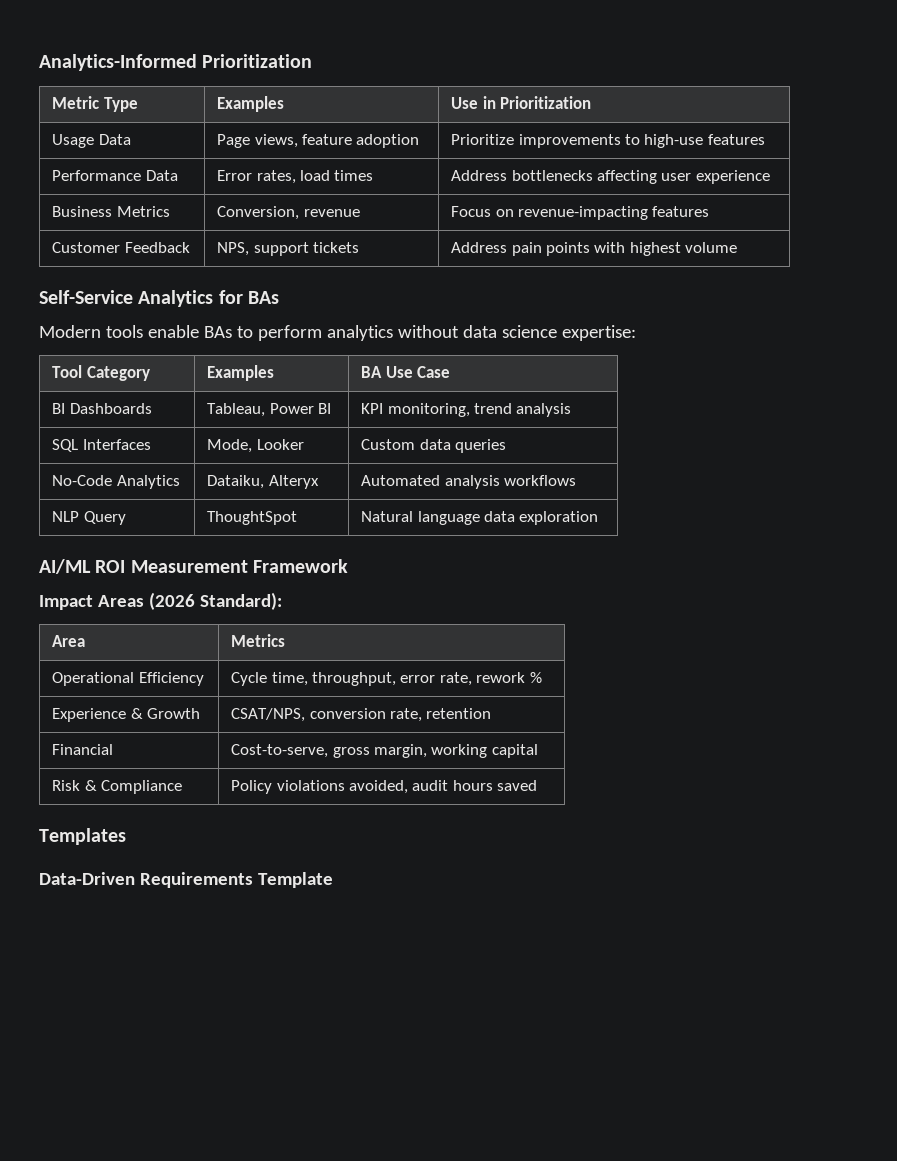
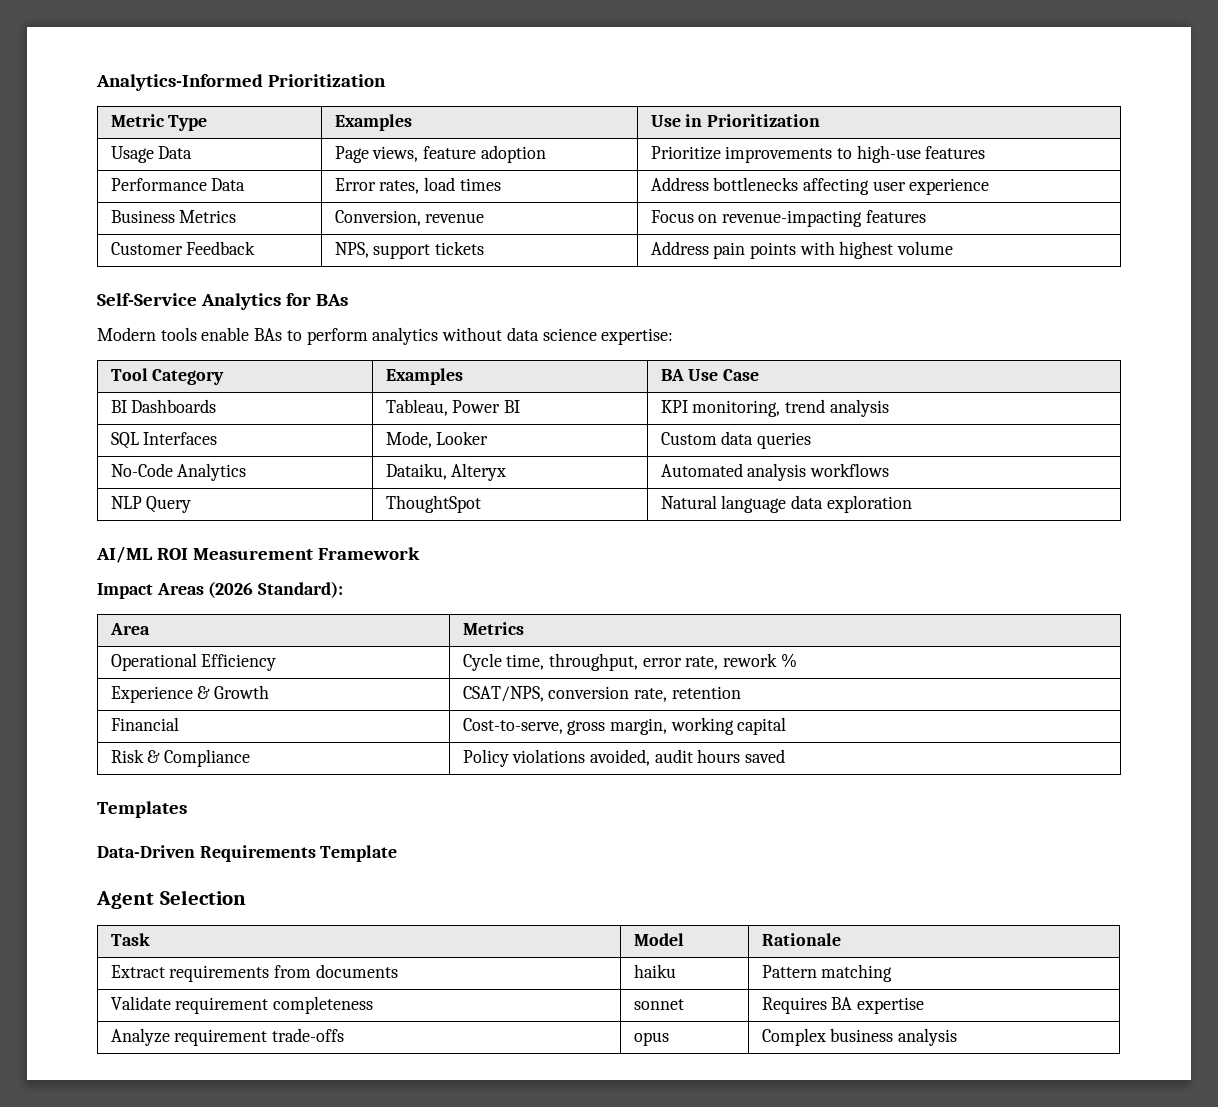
+ Agent Selection
+ Task | Model | Rationale
+ Extract requirements from documents | haiku | Pattern matching
+ Validate requirement completeness | sonnet | Requires BA expertise
+ Analyze requirement trade-offs | opus | Complex business analysis

